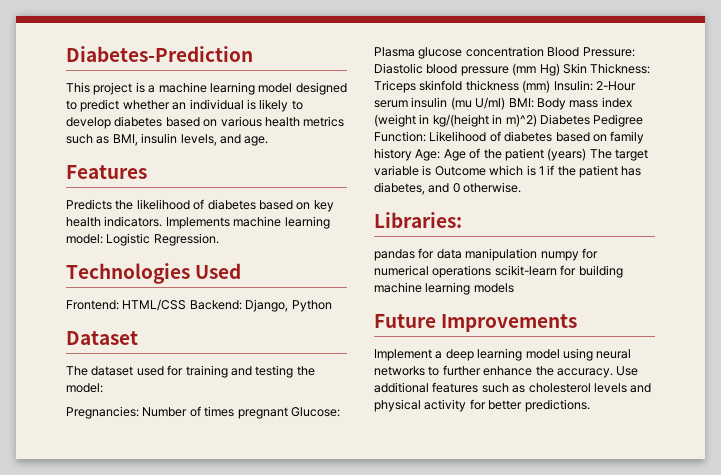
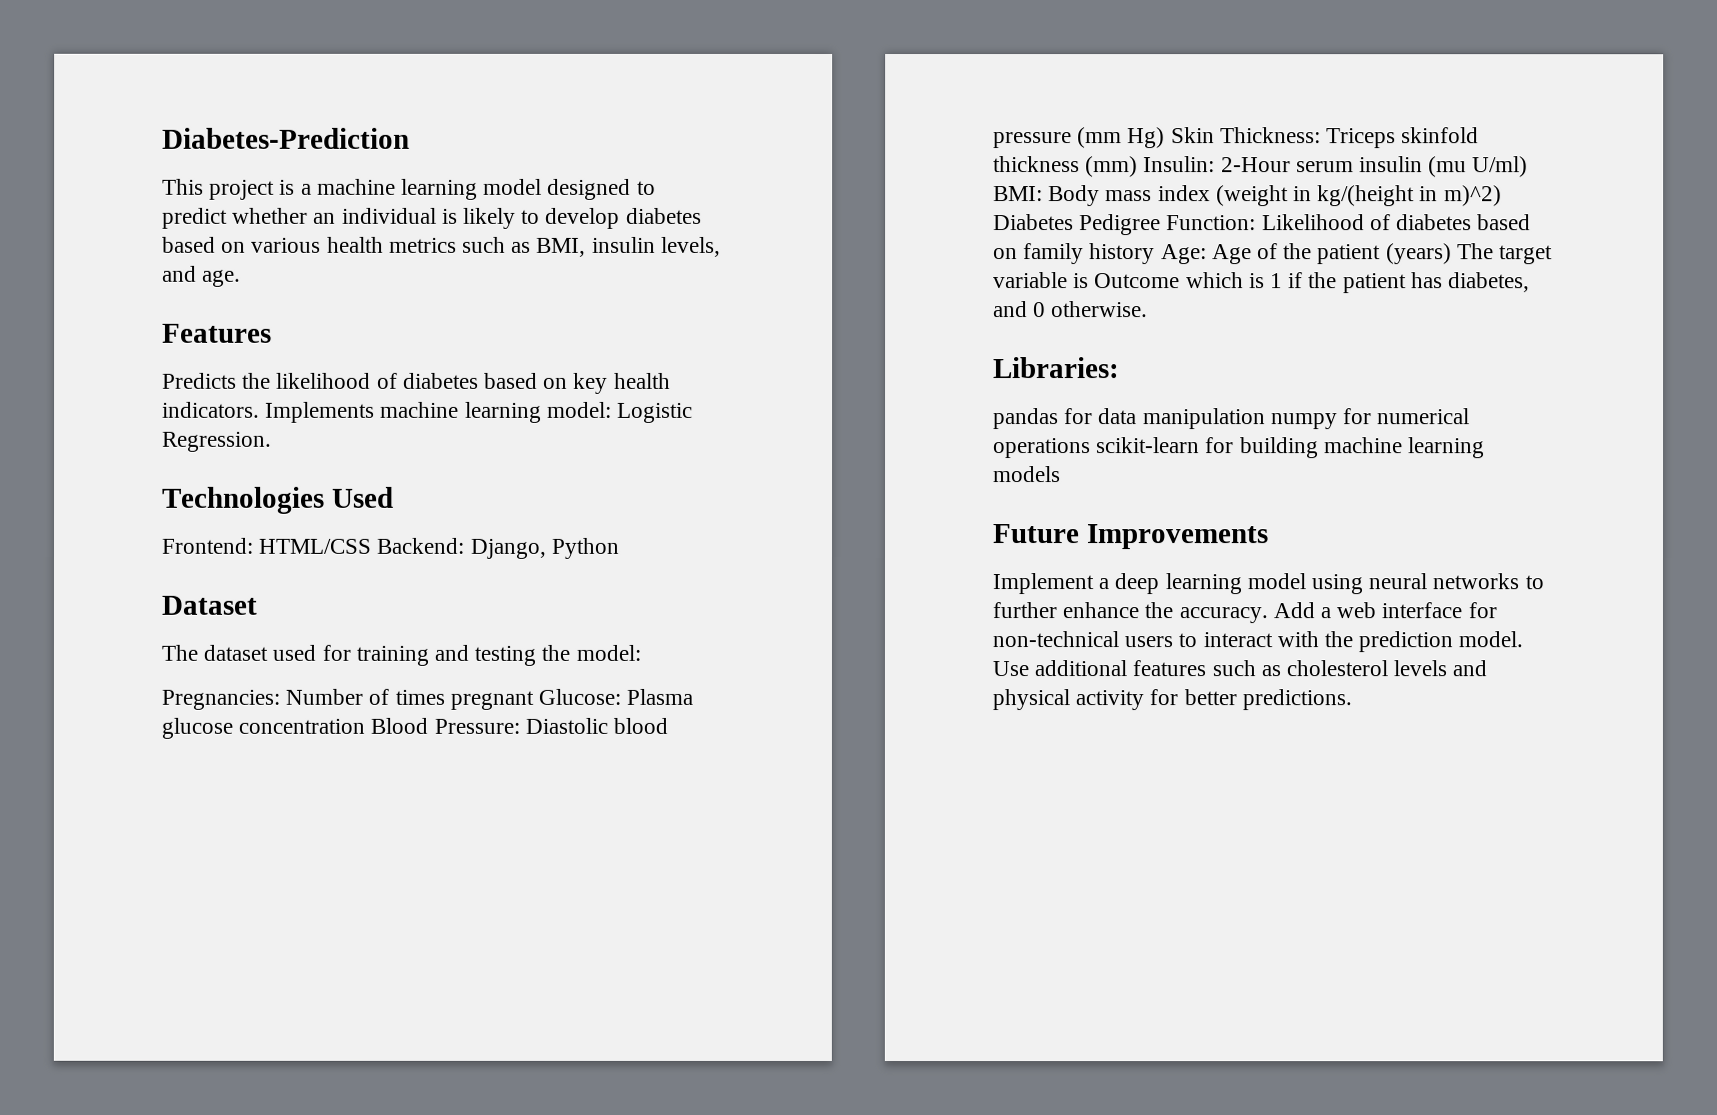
+ Add a web interface for non-technical users to interact with the prediction model.

